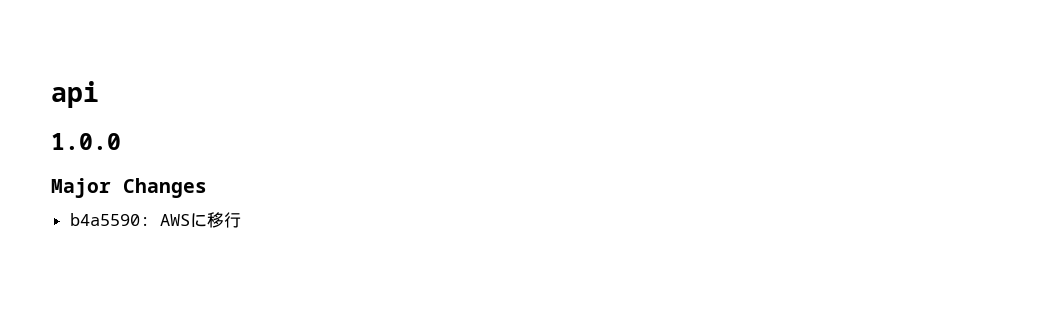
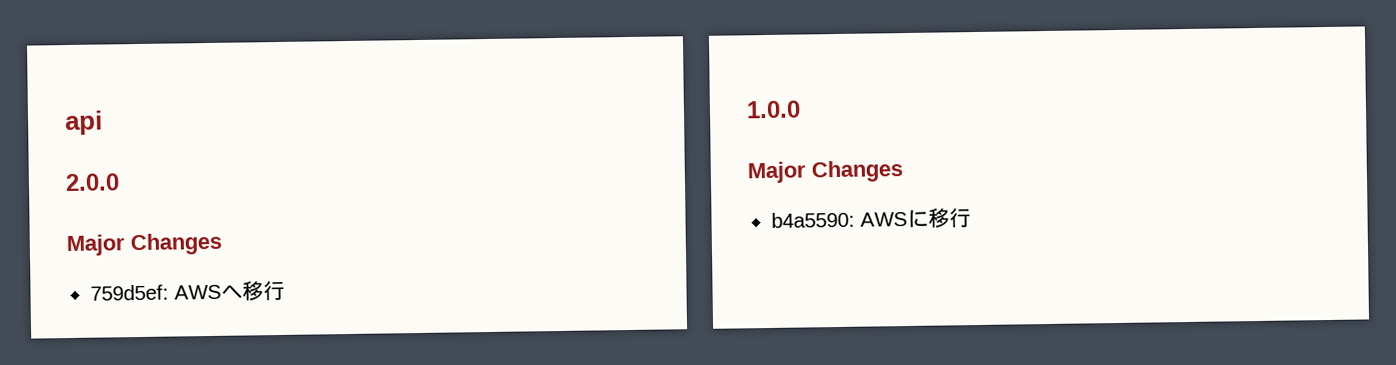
+ 2.0.0
+ Major Changes
+ 759d5ef: AWSへ移行

